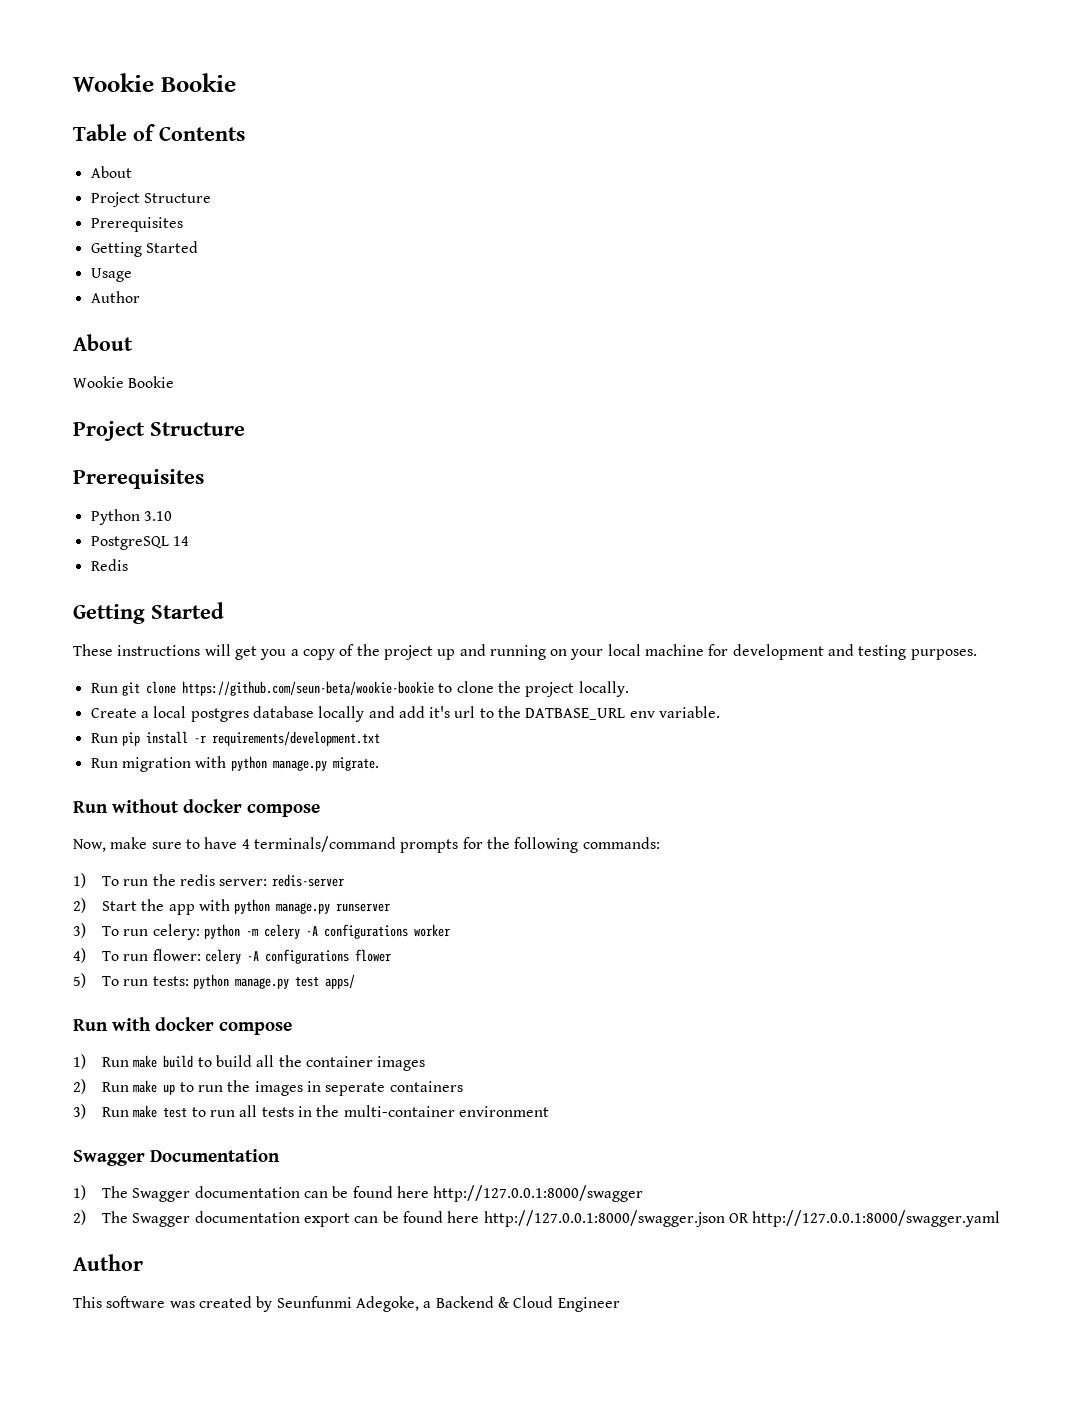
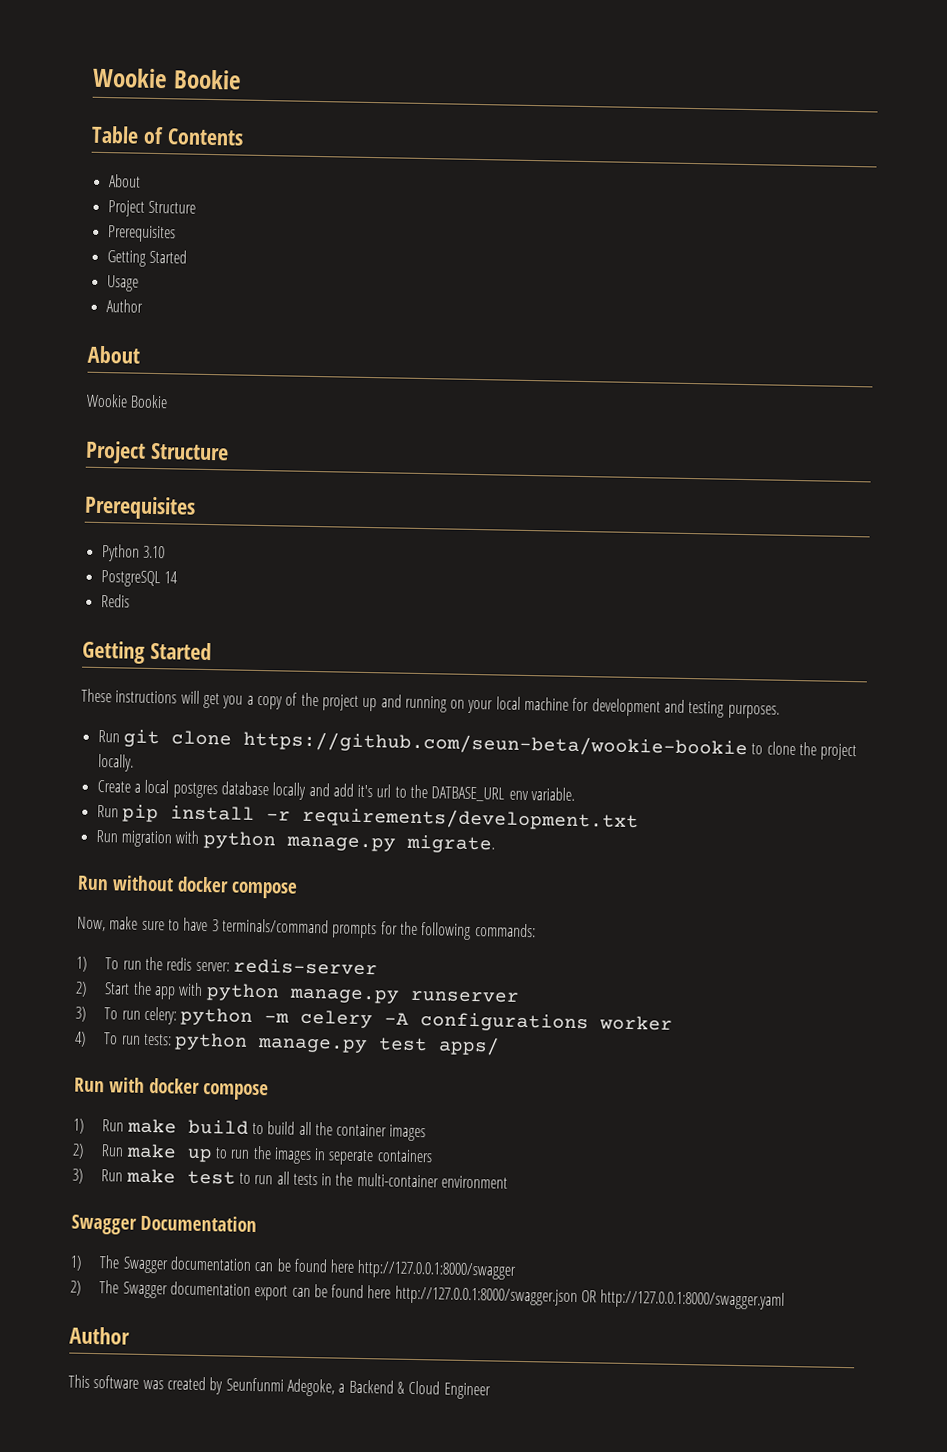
- Now, make sure to have 4 terminals/command prompts for the following commands:
+ Now, make sure to have 3 terminals/command prompts for the following commands:
- 4) To run flower: celery -A configurations flower
- 5) To run tests: python manage.py test apps/
+ 4) To run tests: python manage.py test apps/

